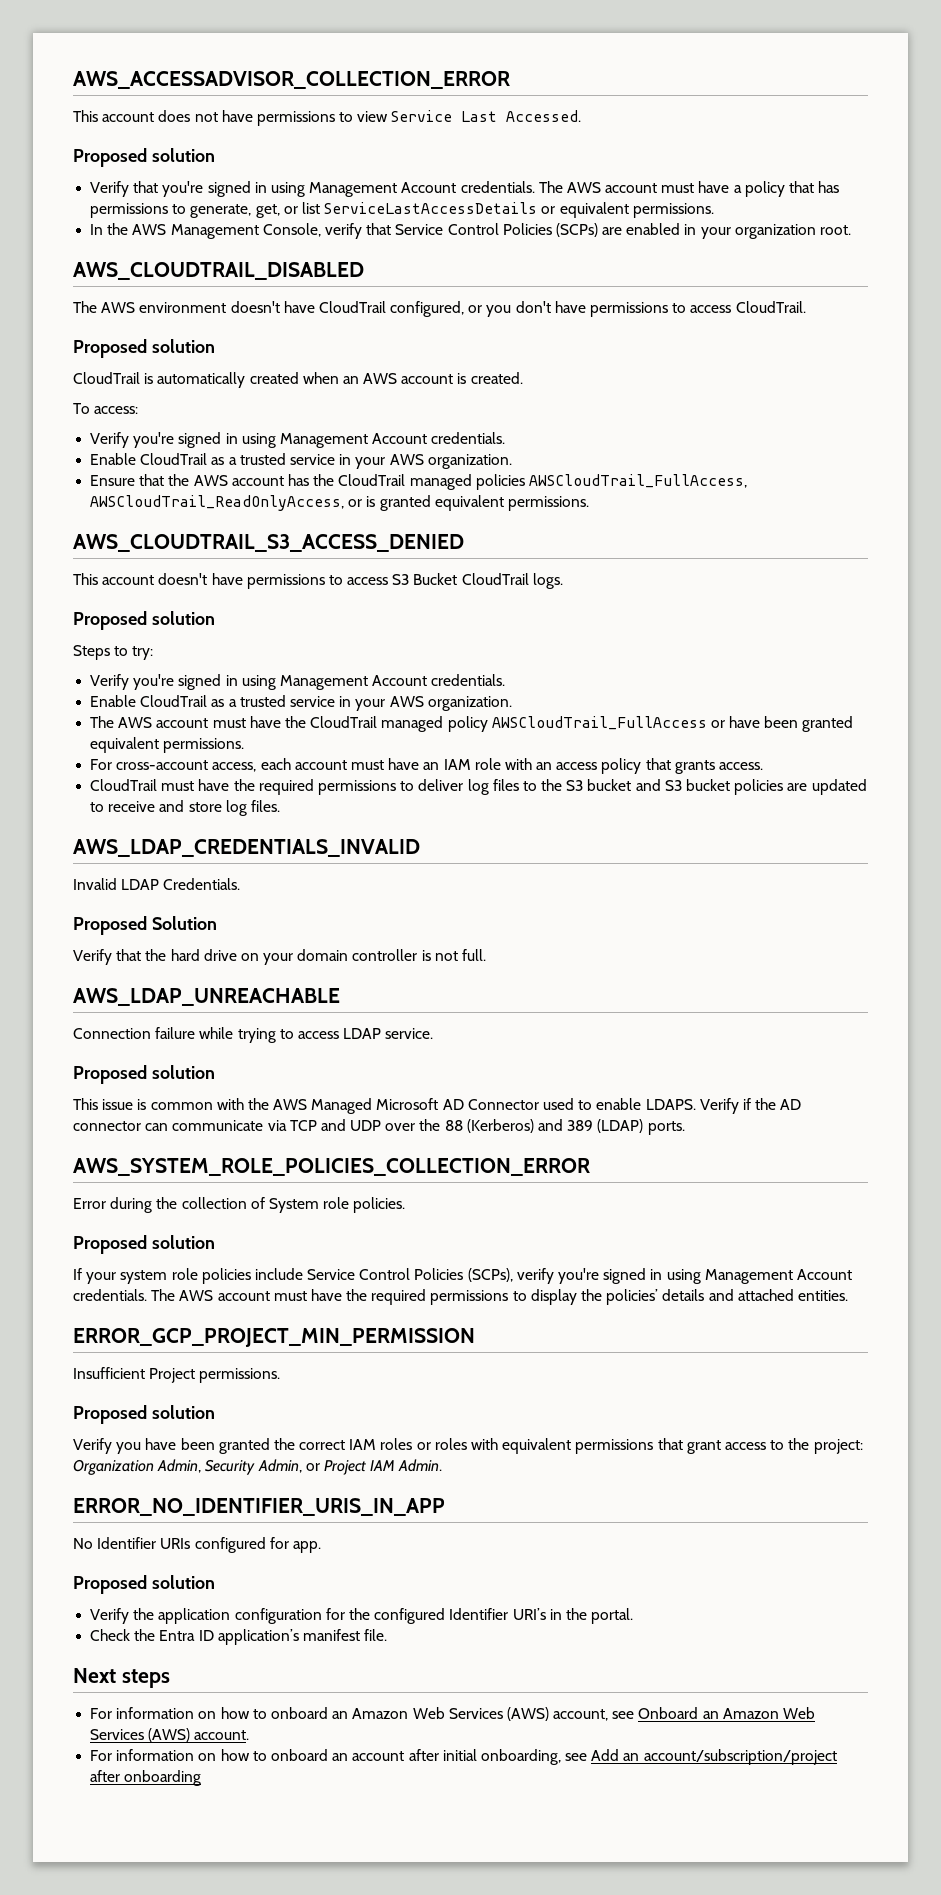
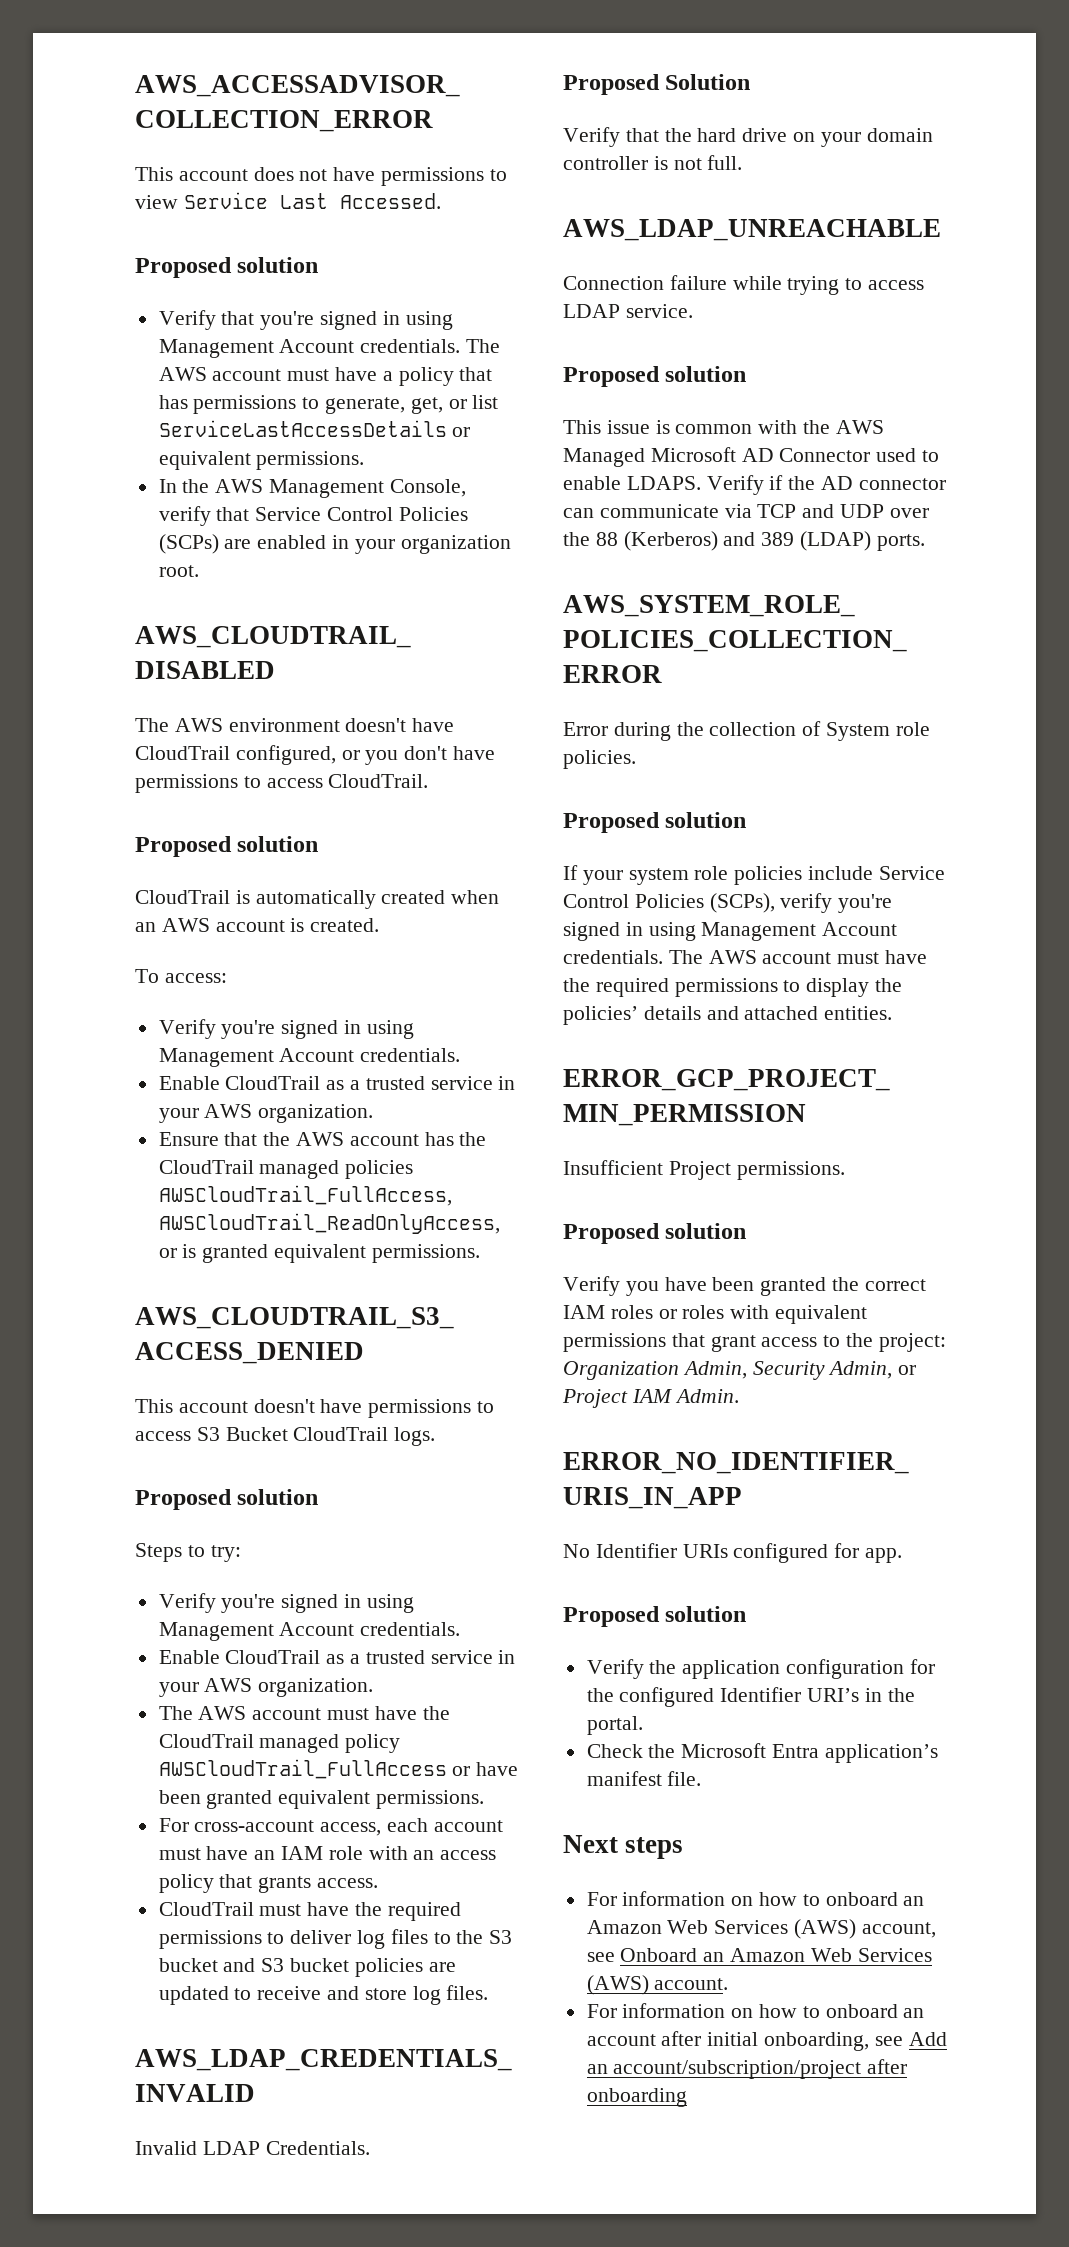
- Check the Entra ID application’s manifest file.
+ Check the Microsoft Entra application’s manifest file.

